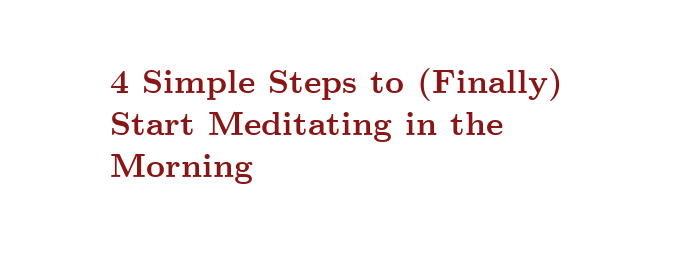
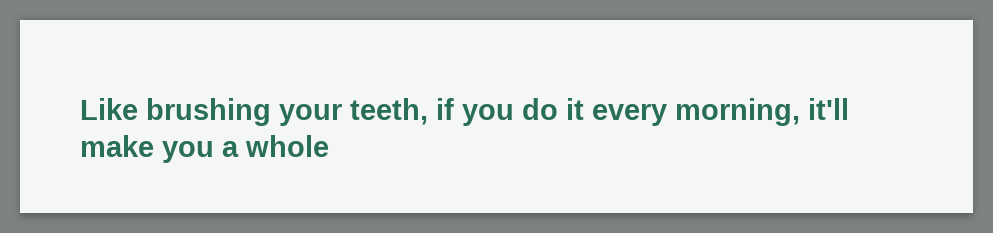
- 4 Simple Steps to (Finally) Start Meditating in the Morning
+ Like brushing your teeth, if you do it every morning, it'll make you a whole

